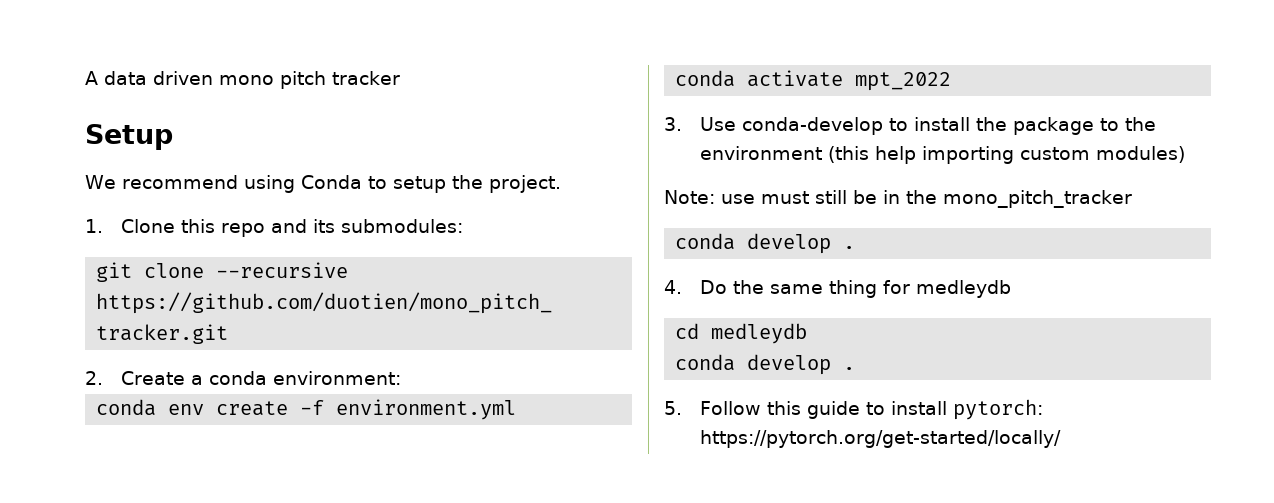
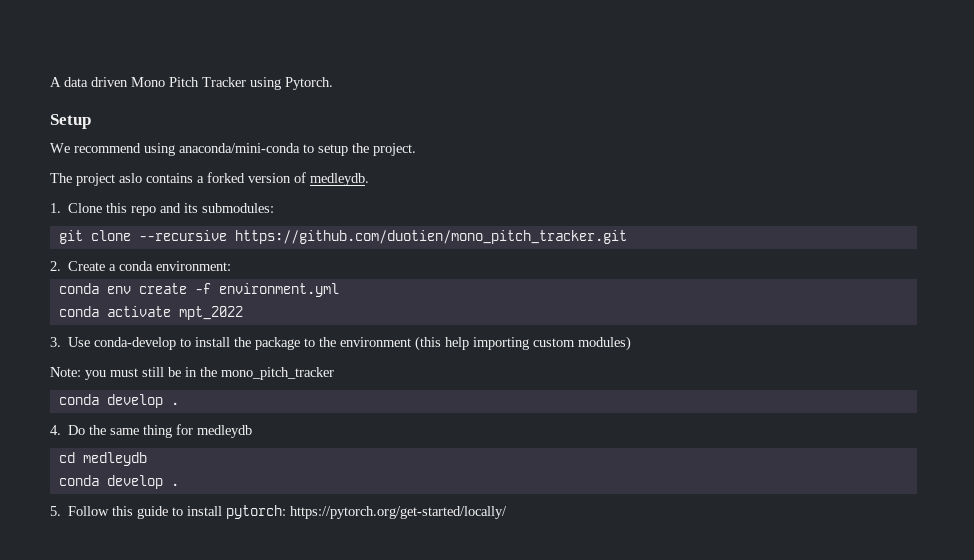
- A data driven mono pitch tracker
+ A data driven Mono Pitch Tracker using Pytorch.
- We recommend using Conda to setup the project.
+ We recommend using anaconda/mini-conda to setup the project.
+ The project aslo contains a forked version of medleydb.
- Note: use must still be in the mono_pitch_tracker
+ Note: you must still be in the mono_pitch_tracker

